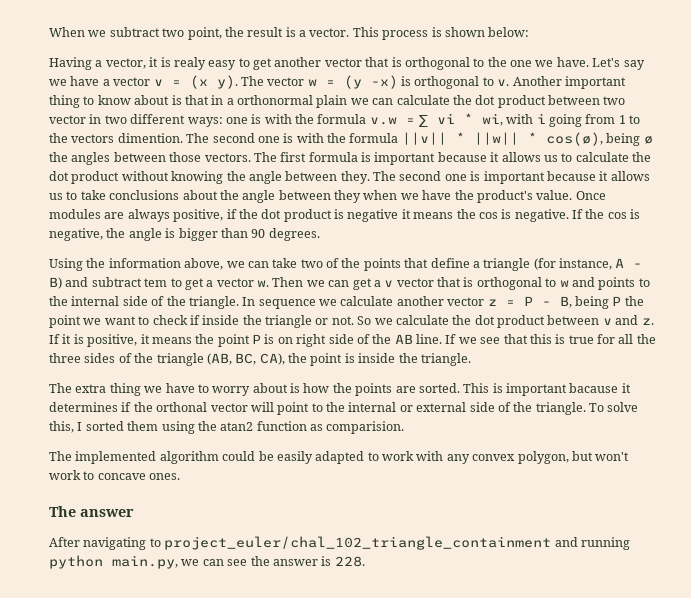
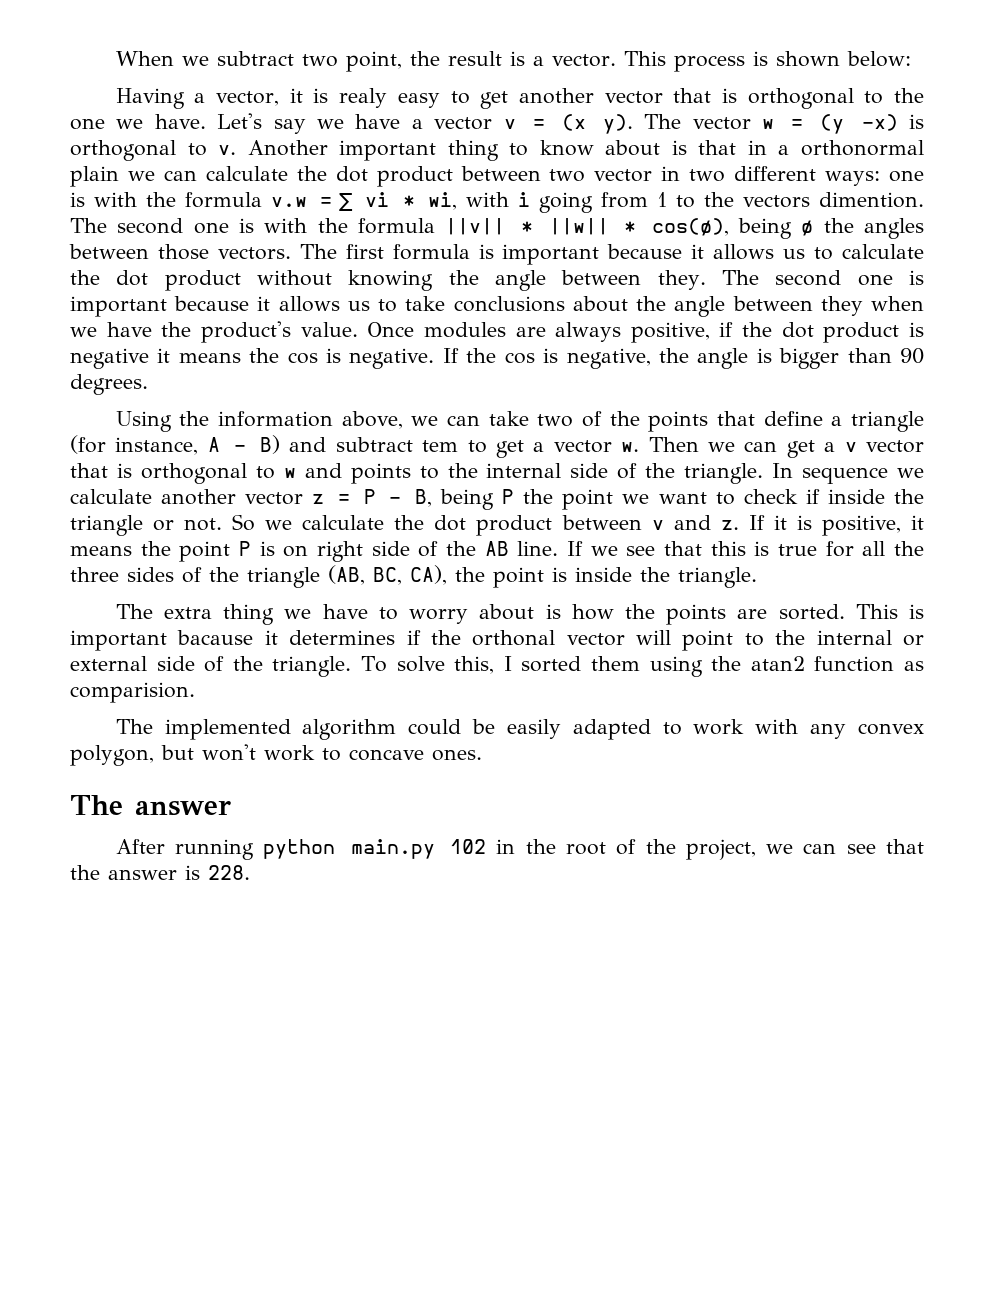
- After navigating to project_euler/chal_102_triangle_containment and running python main.py, we can see the answer is 228.
+ After running python main.py 102 in the root of the project, we can see that the answer is 228.

